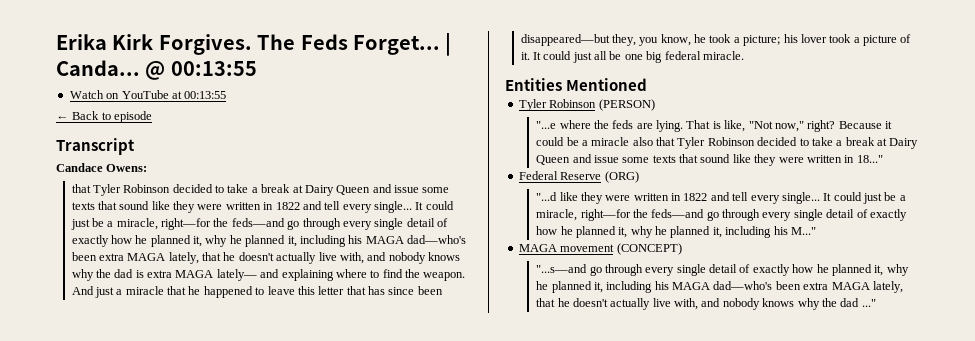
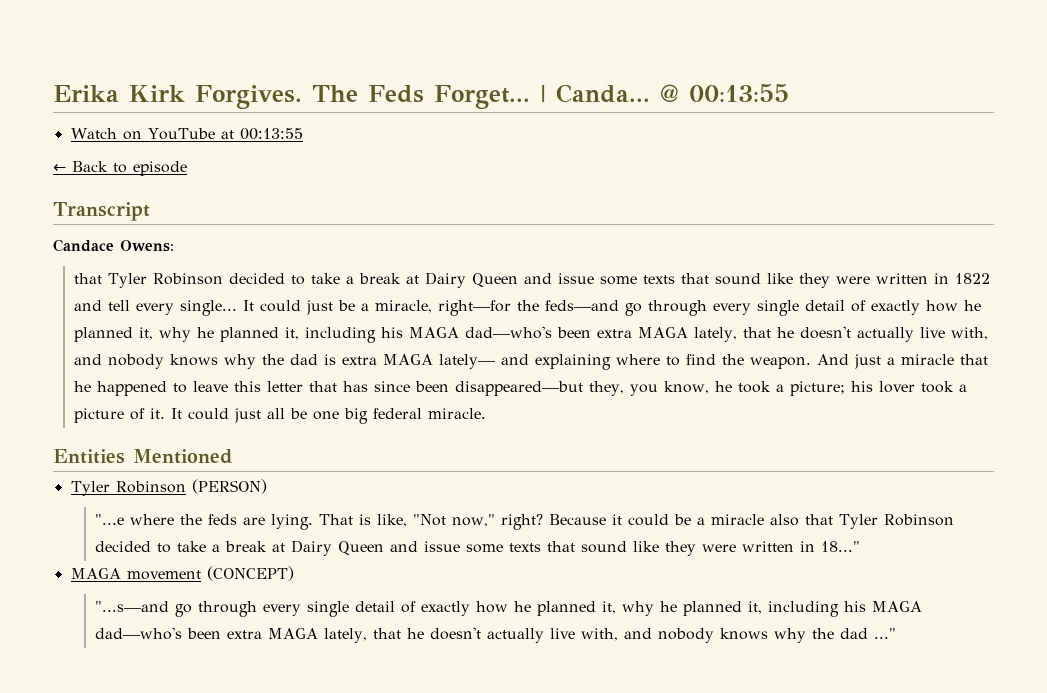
- Federal Reserve (ORG)
- "...d like they were written in 1822 and tell every single... It could just be a miracle, right—for the feds—and go through every single detail of exactly how he planned it, why he planned it, including his M..."

